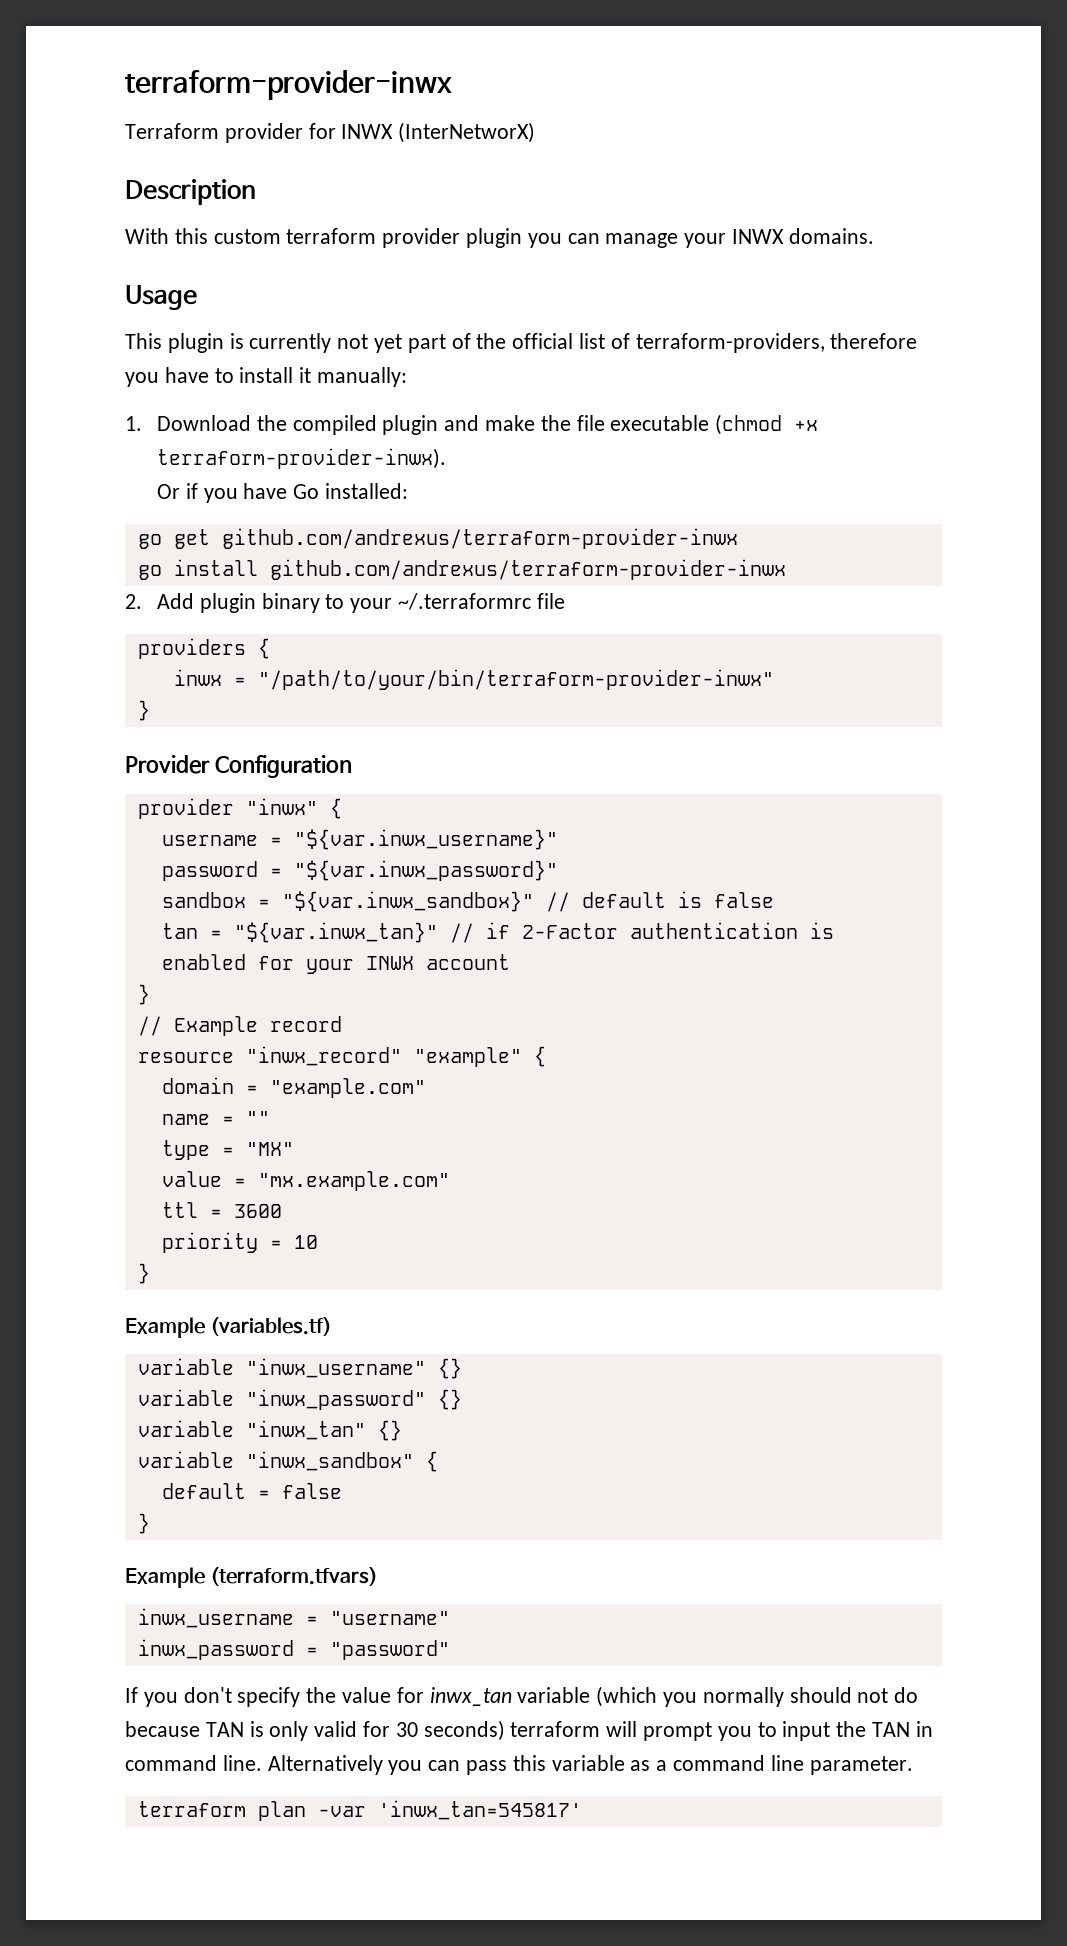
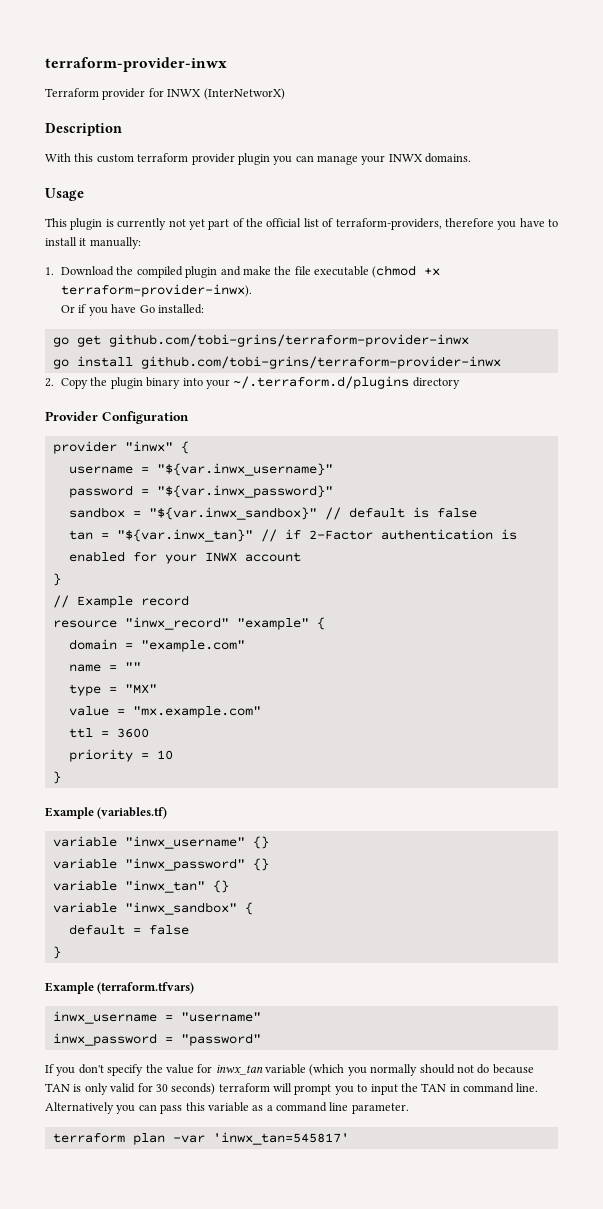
- go get github.com/andrexus/terraform-provider-inwx
+ go get github.com/tobi-grins/terraform-provider-inwx
- go install github.com/andrexus/terraform-provider-inwx
+ go install github.com/tobi-grins/terraform-provider-inwx
- 2. Add plugin binary to your ~/.terraformrc file
- providers {
- inwx = "/path/to/your/bin/terraform-provider-inwx"
- }
+ 2. Copy the plugin binary into your ~/.terraform.d/plugins directory

